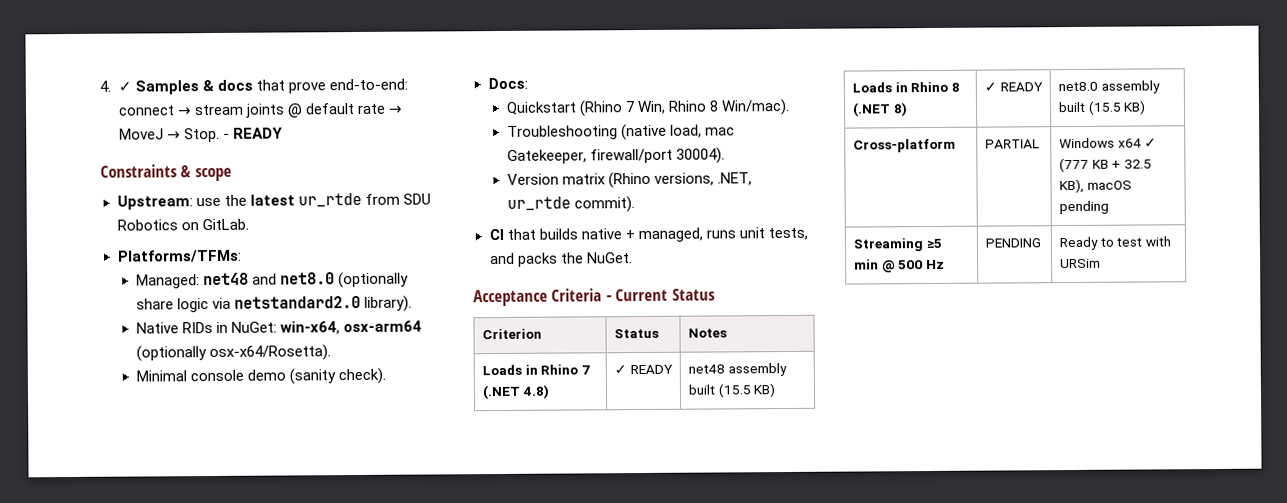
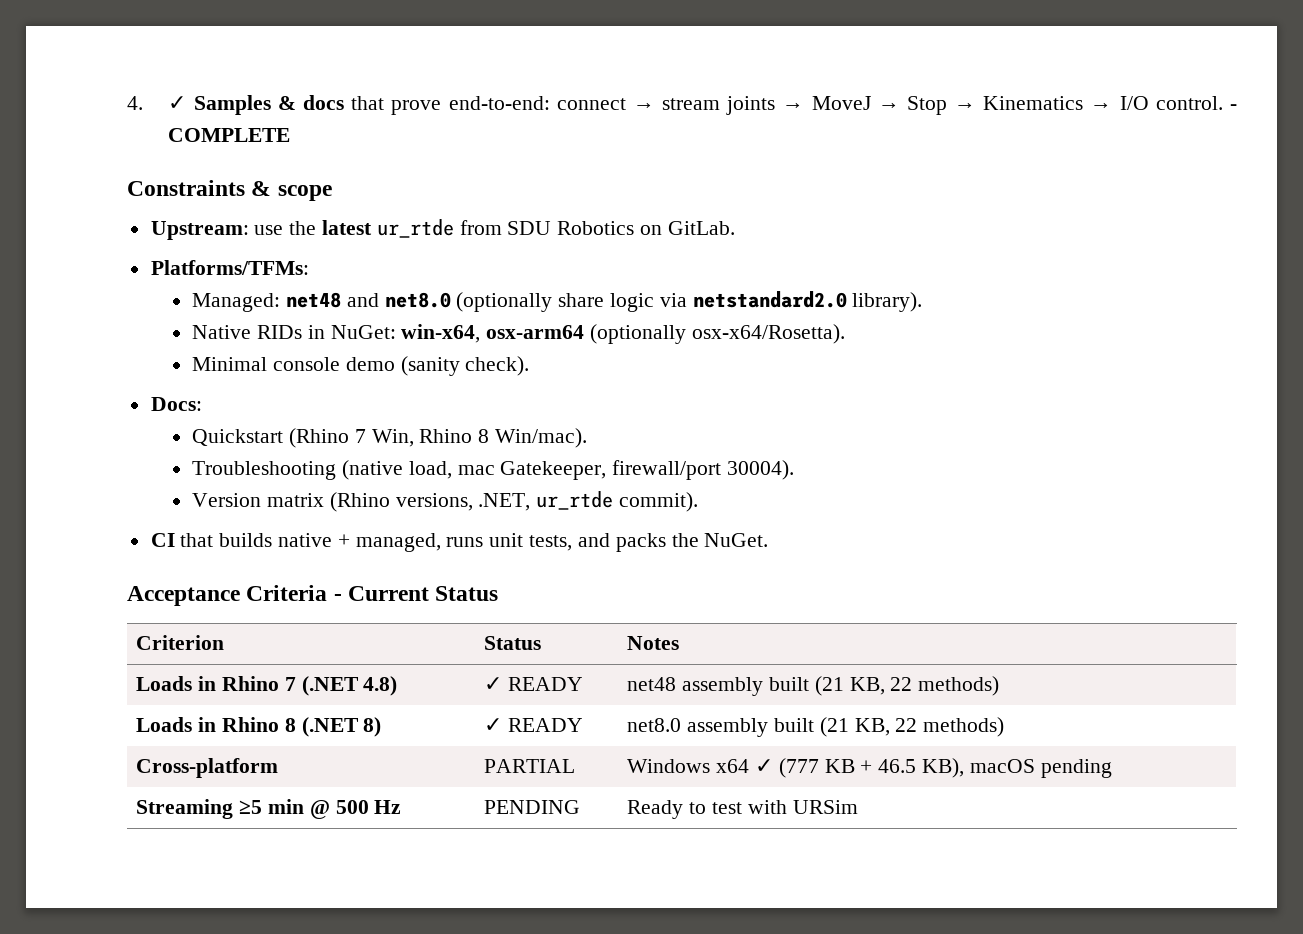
- 4. ✓ Samples & docs that prove end-to-end: connect → stream joints @ default rate → MoveJ → Stop. - READY
+ 4. ✓ Samples & docs that prove end-to-end: connect → stream joints → MoveJ → Stop → Kinematics → I/O control. - COMPLETE
- Loads in Rhino 7 (.NET 4.8) | ✓ READY | net48 assembly built (15.5 KB)
+ Loads in Rhino 7 (.NET 4.8) | ✓ READY | net48 assembly built (21 KB, 22 methods)
- Loads in Rhino 8 (.NET 8) | ✓ READY | net8.0 assembly built (15.5 KB)
+ Loads in Rhino 8 (.NET 8) | ✓ READY | net8.0 assembly built (21 KB, 22 methods)
- Cross-platform | PARTIAL | Windows x64 ✓ (777 KB + 32.5 KB), macOS pending
+ Cross-platform | PARTIAL | Windows x64 ✓ (777 KB + 46.5 KB), macOS pending

